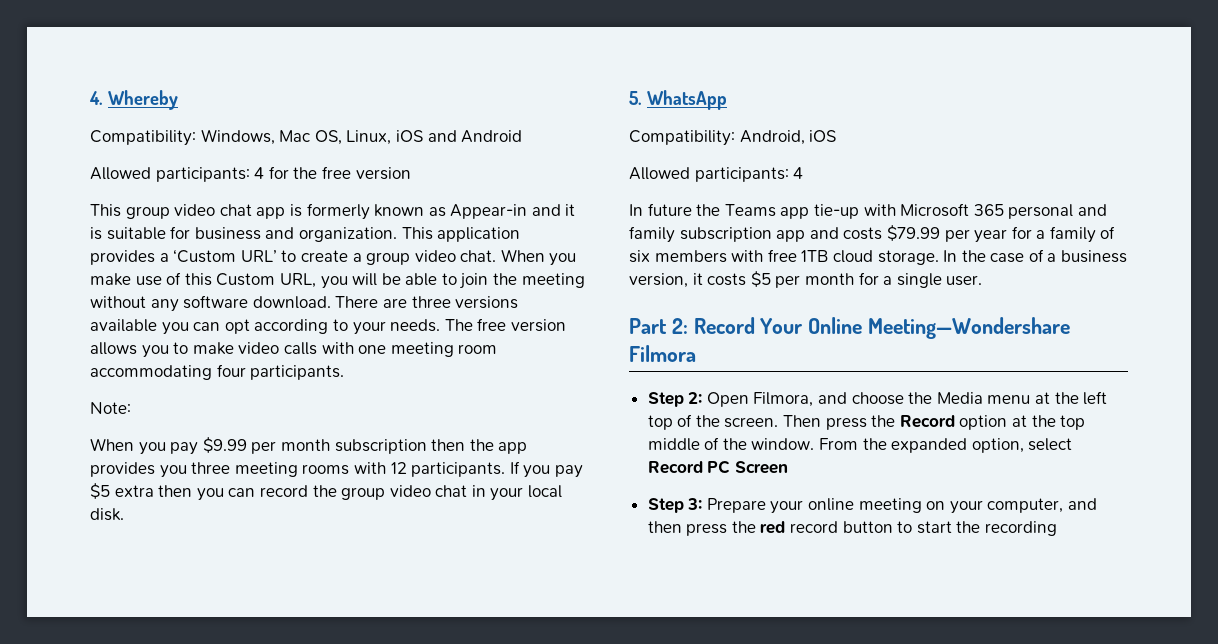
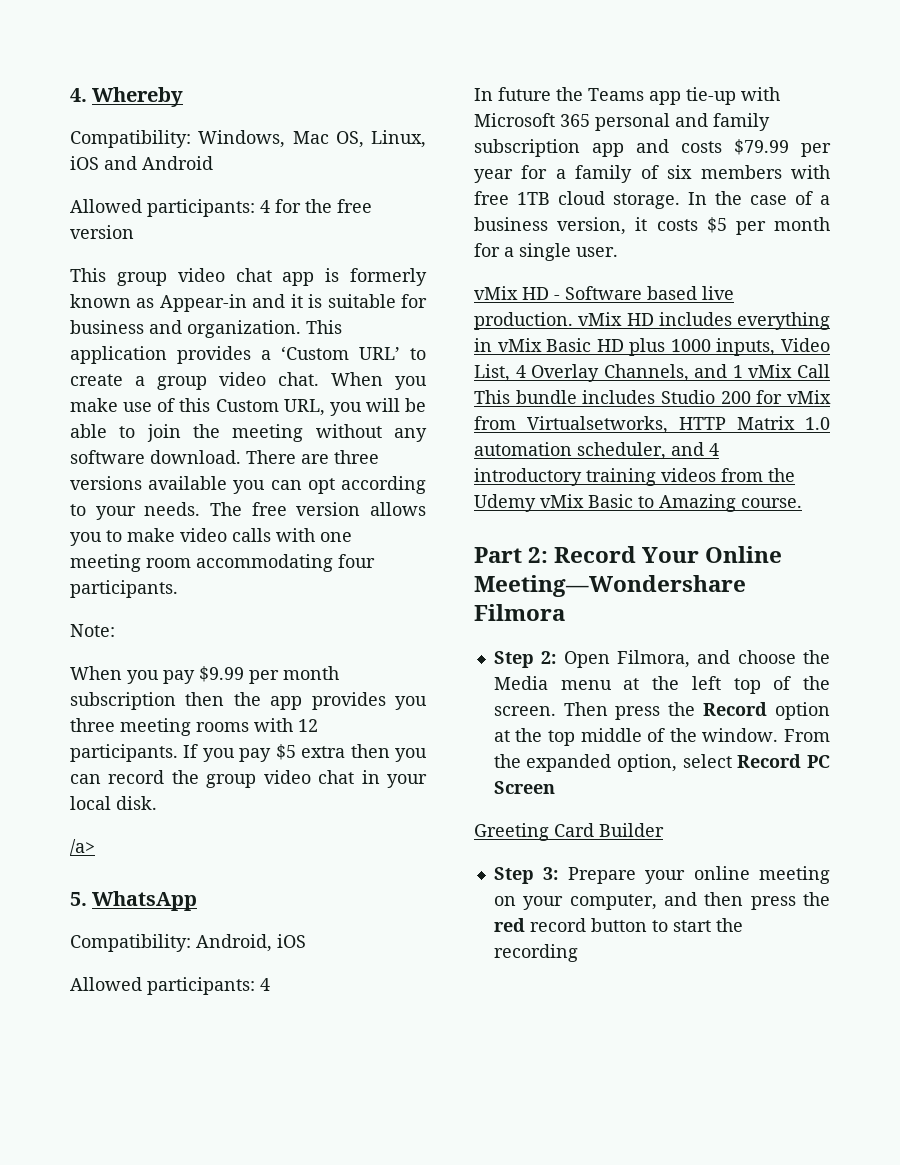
+ /a>
+ vMix HD - Software based live production. vMix HD includes everything in vMix Basic HD plus 1000 inputs, Video List, 4 Overlay Channels, and 1 vMix Call This bundle includes Studio 200 for vMix from Virtualsetworks, HTTP Matrix 1.0 automation scheduler, and 4 introductory training videos from the Udemy vMix Basic to Amazing course.
+ Greeting Card Builder

